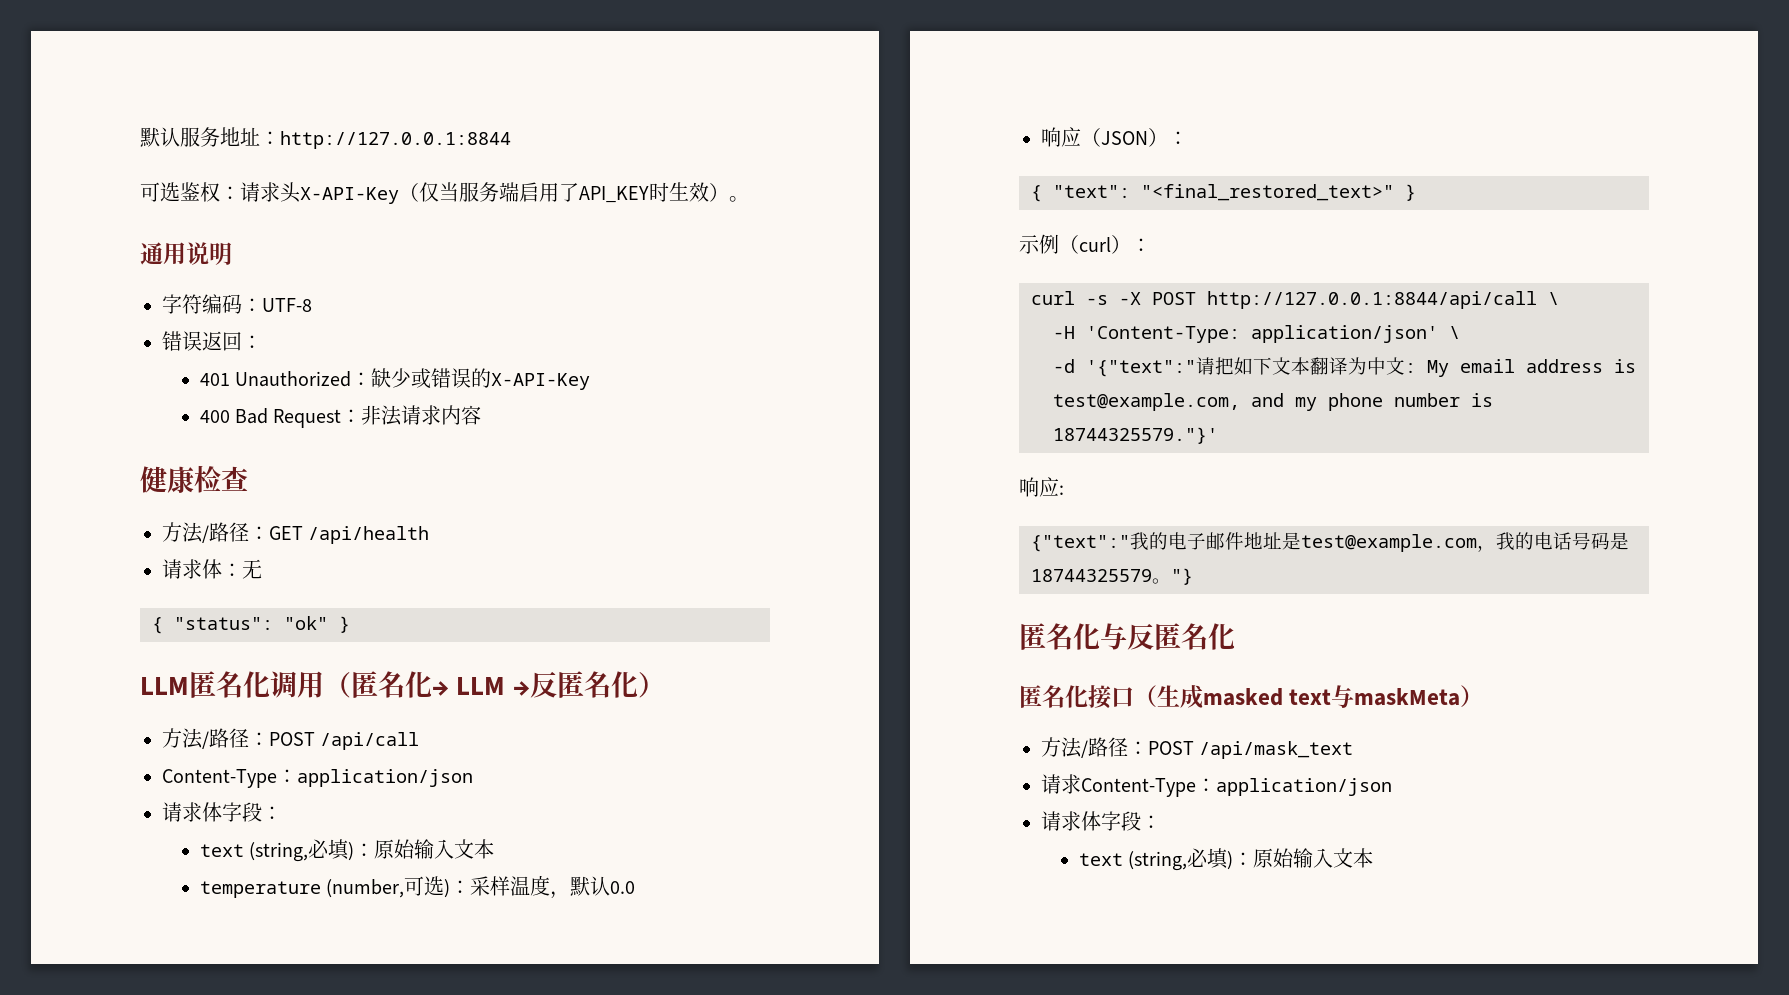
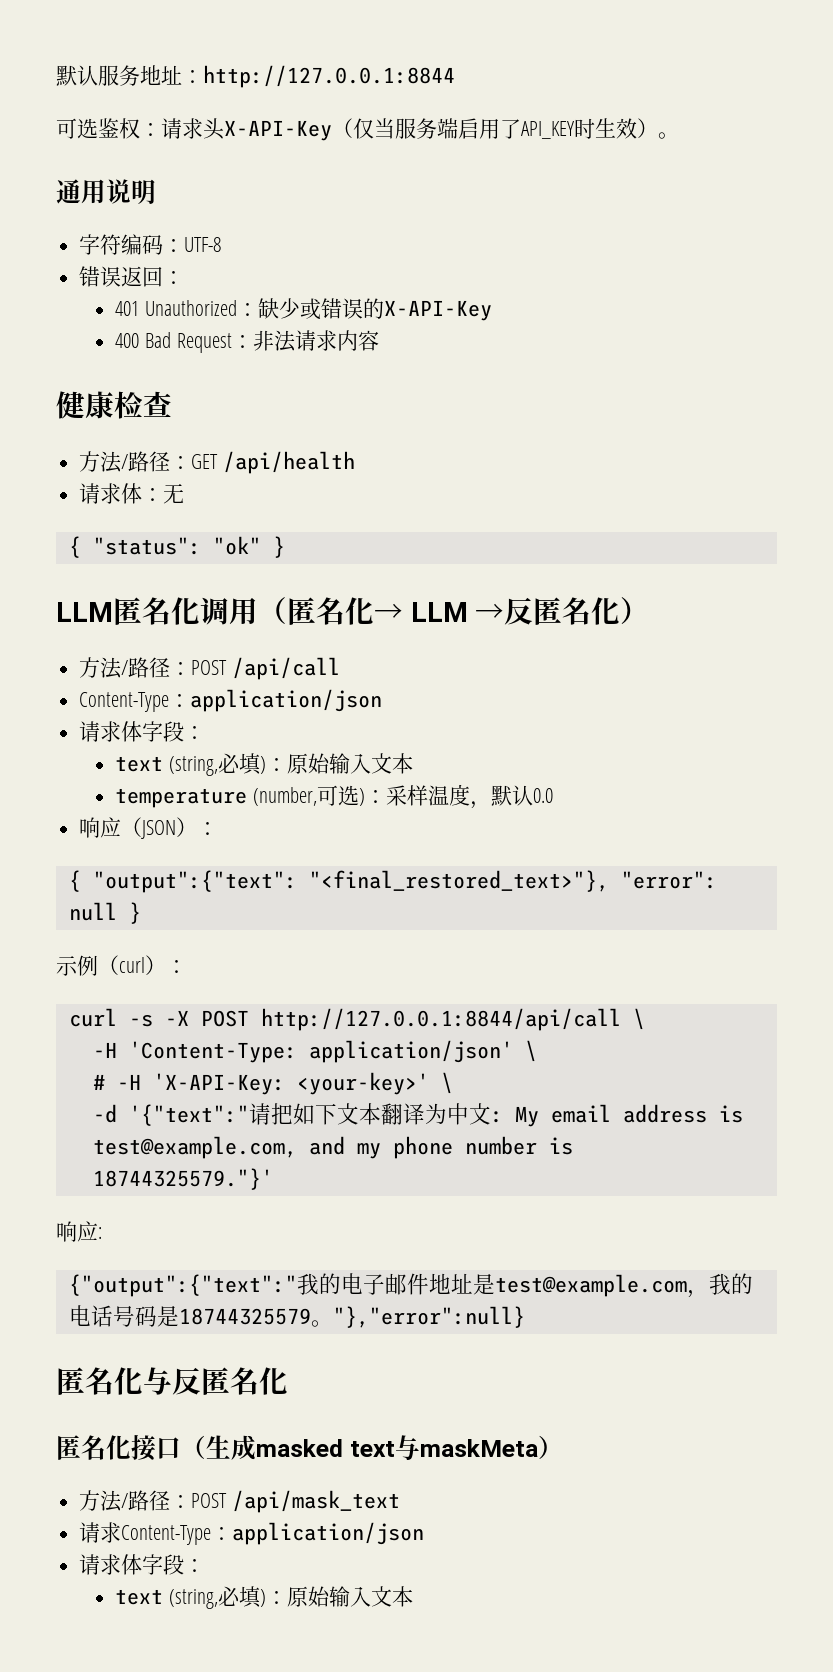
- { "text": "<final_restored_text>" }
+ { "output":{"text": "<final_restored_text>"}, "error": null }
+ # -H 'X-API-Key: <your-key>' \
- {"text":"我的电子邮件地址是test@example.com，我的电话号码是18744325579。
+ {"output":{"text":"我的电子邮件地址是test@example.com，我的电话号码是18744325579。
- "}
+ "},"error":null}

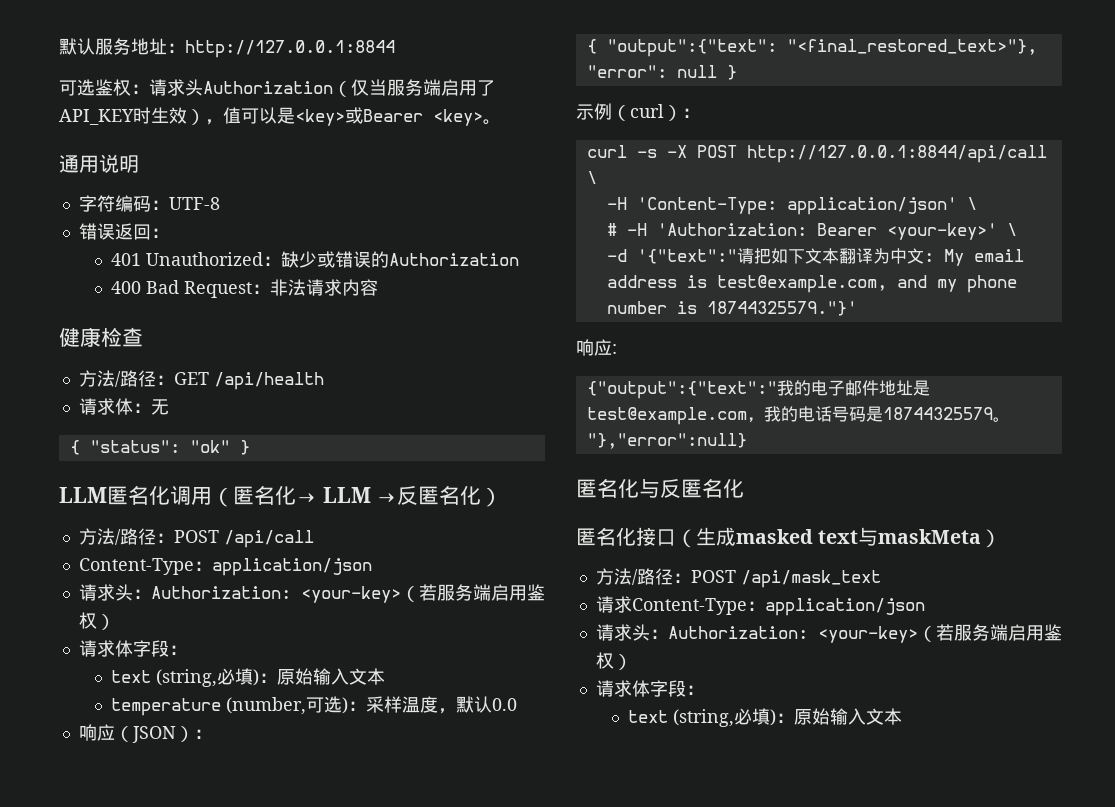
- 可选鉴权：请求头X-API-Key（仅当服务端启用了API_KEY时生效）。
+ 可选鉴权：请求头Authorization（仅当服务端启用了API_KEY时生效），值可以是<key>或Bearer <key>。
- 401 Unauthorized：缺少或错误的X-API-Key
+ 401 Unauthorized：缺少或错误的Authorization
  方法/路径：POST /api/call
  Content-Type：application/json
+ 请求头：Authorization: <your-key>（若服务端启用鉴权）
- # -H 'X-API-Key: <your-key>' \
+ # -H 'Authorization: Bearer <your-key>' \
  请求Content-Type：application/json
+ 请求头：Authorization: <your-key>（若服务端启用鉴权）

